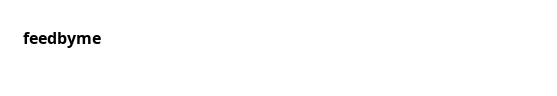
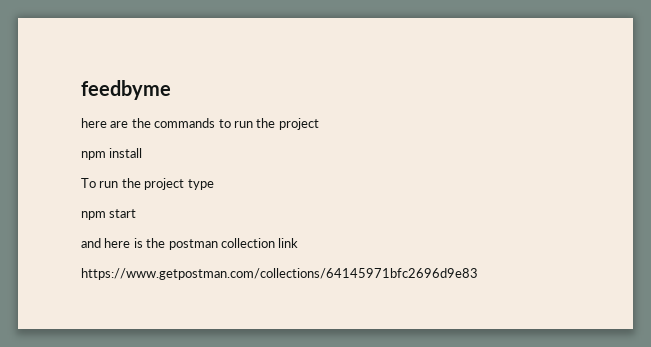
+ here are the commands to run the project
+ npm install
+ To run the project type
+ npm start
+ and here is the postman collection link
+ https://www.getpostman.com/collections/64145971bfc2696d9e83

